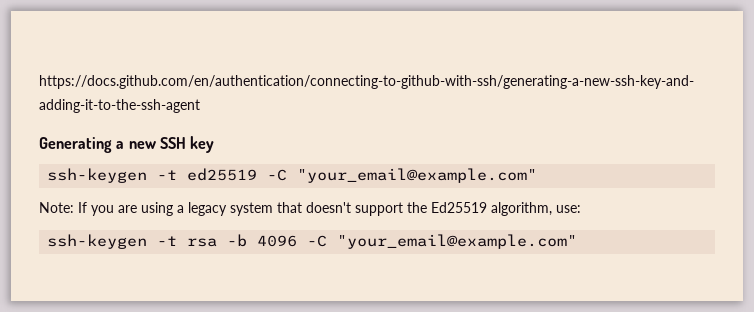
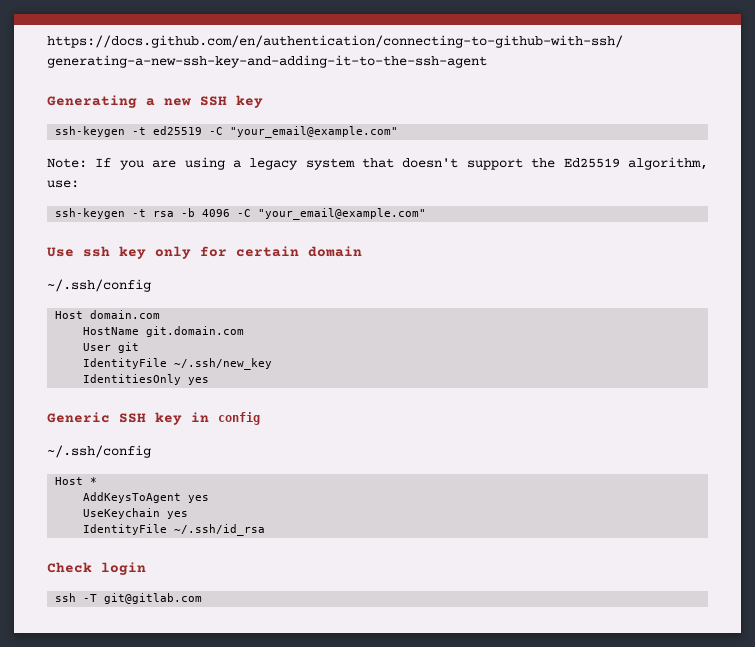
+ Use ssh key only for certain domain
+ ~/.ssh/config
+ Host domain.com
+ HostName git.domain.com
+ User git
+ IdentityFile ~/.ssh/new_key
+ IdentitiesOnly yes
+ Generic SSH key in config
+ ~/.ssh/config
+ Host *
+ AddKeysToAgent yes
+ UseKeychain yes
+ IdentityFile ~/.ssh/id_rsa
+ Check login
+ ssh -T git@gitlab.com

